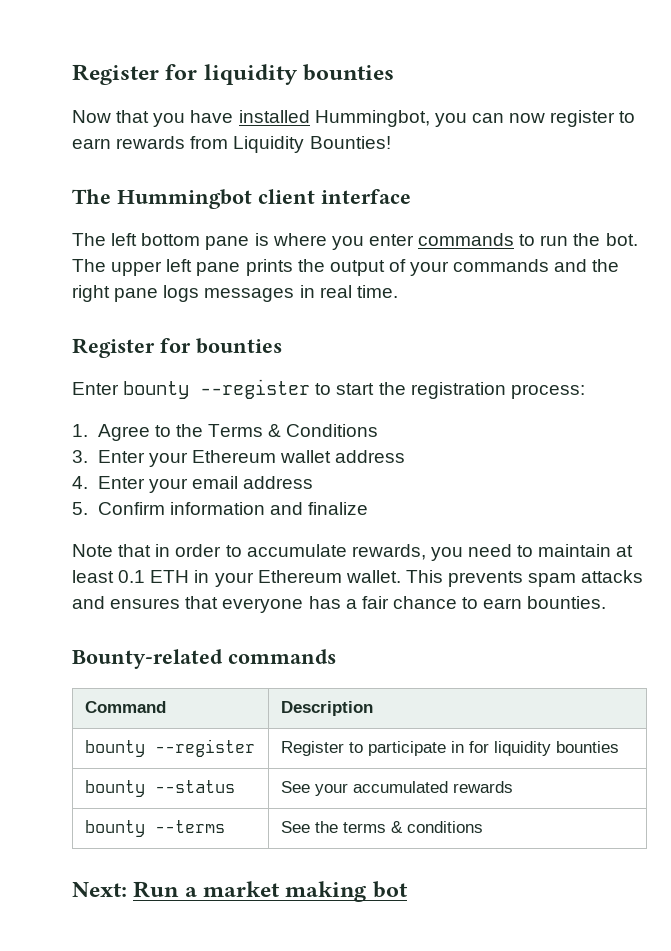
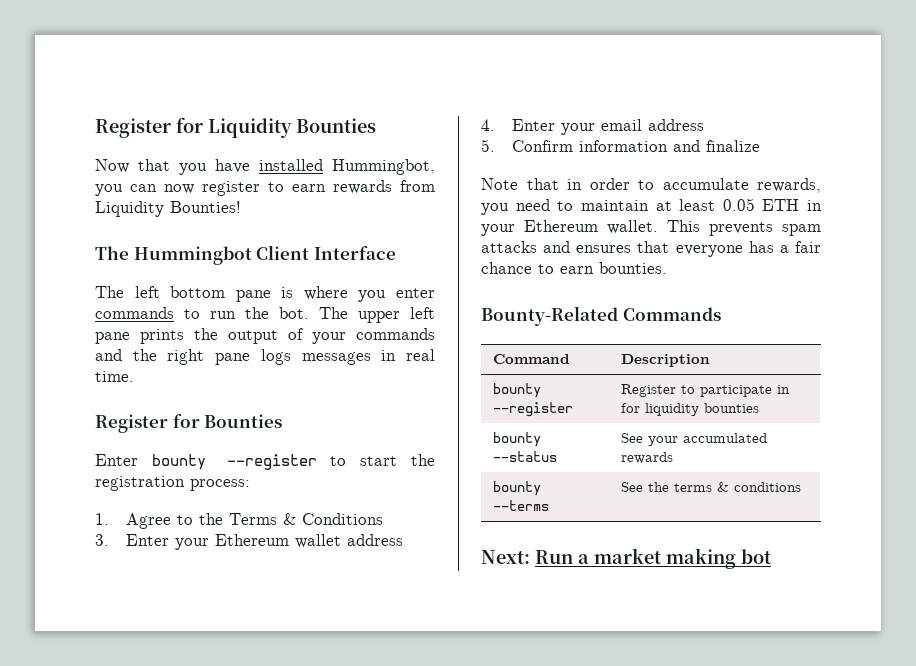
- Register for liquidity bounties
+ Register for Liquidity Bounties
- The Hummingbot client interface
+ The Hummingbot Client Interface
- Register for bounties
+ Register for Bounties
- Note that in order to accumulate rewards, you need to maintain at least 0.1 ETH in your Ethereum wallet.
+ Note that in order to accumulate rewards, you need to maintain at least 0.05 ETH in your Ethereum wallet.
- Bounty-related commands
+ Bounty-Related Commands

